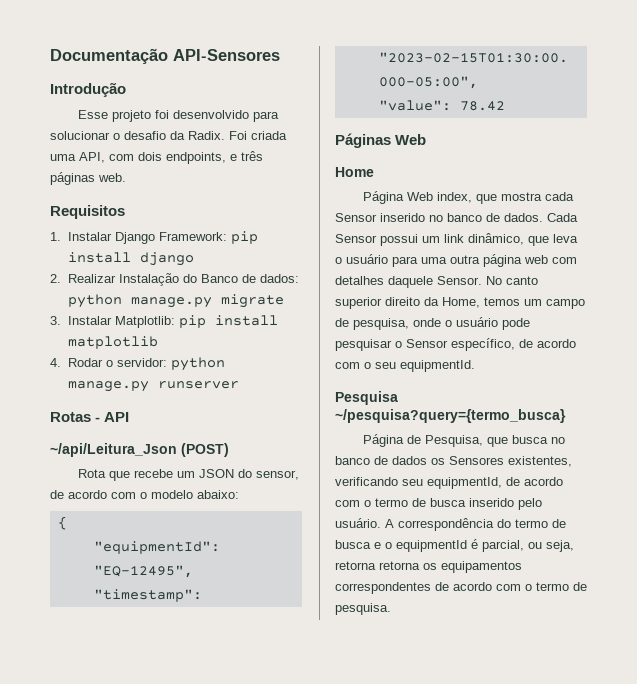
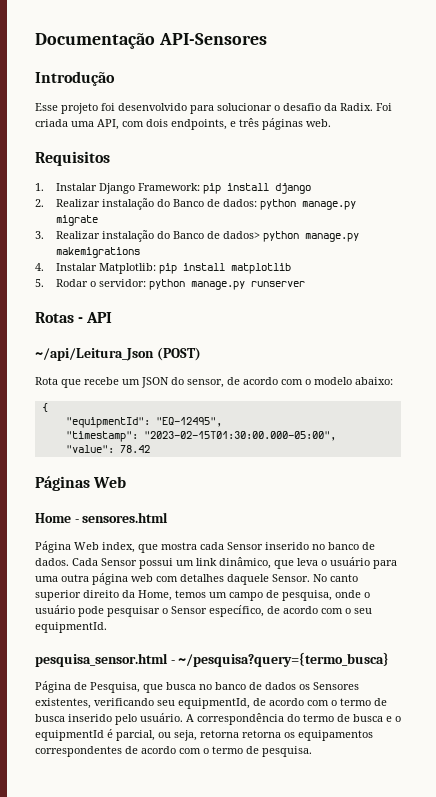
- 2. Realizar Instalação do Banco de dados: python manage.py migrate
+ 2. Realizar instalação do Banco de dados: python manage.py migrate
- 3. Instalar Matplotlib: pip install matplotlib
+ 3. Realizar instalação do Banco de dados> python manage.py makemigrations
+ 4. Instalar Matplotlib: pip install matplotlib
- 4. Rodar o servidor: python manage.py runserver
+ 5. Rodar o servidor: python manage.py runserver
- Home
+ Home - sensores.html
- Pesquisa ~/pesquisa?query={termo_busca}
+ pesquisa_sensor.html - ~/pesquisa?query={termo_busca}

